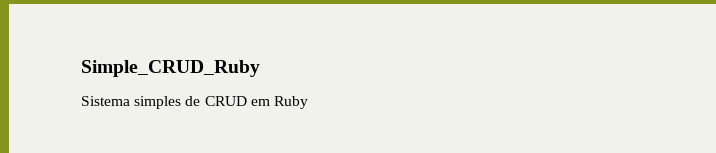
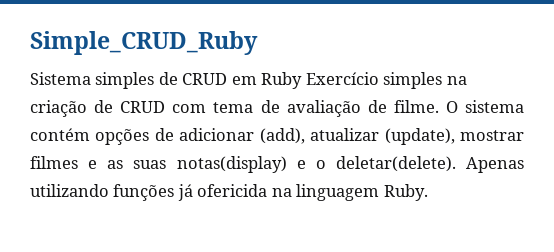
- Sistema simples de CRUD em Ruby
+ Sistema simples de CRUD em Ruby Exercício simples na criação de CRUD com tema de avaliação de filme. O sistema contém opções de adicionar (add), atualizar (update), mostrar filmes e as suas notas(display) e o deletar(delete). Apenas utilizando funções já ofericida na linguagem Ruby.

